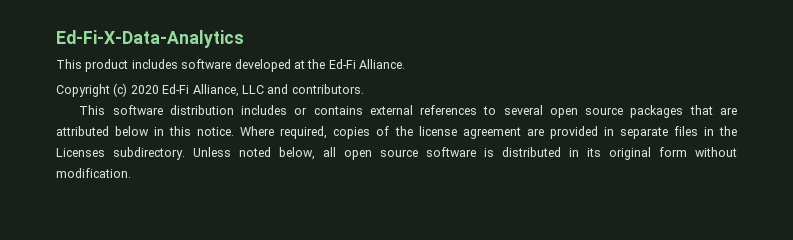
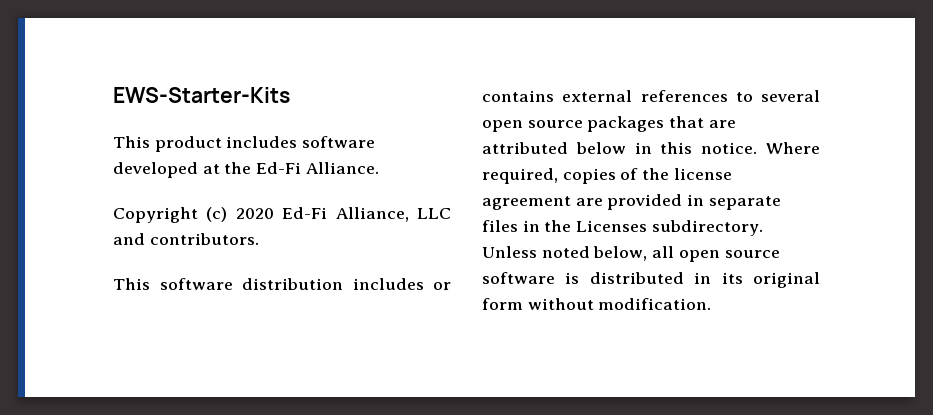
- Ed-Fi-X-Data-Analytics
+ EWS-Starter-Kits

